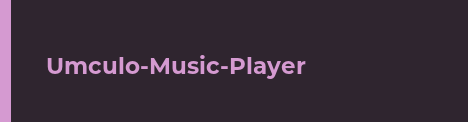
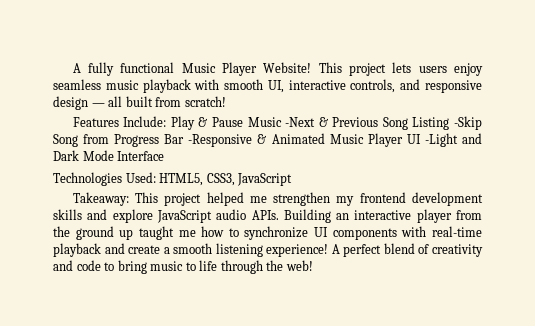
- Umculo-Music-Player
+ A fully functional Music Player Website! This project lets users enjoy seamless music playback with smooth UI, interactive controls, and responsive design — all built from scratch!
+ Features Include: Play & Pause Music -Next & Previous Song Listing -Skip Song from Progress Bar -Responsive & Animated Music Player UI -Light and Dark Mode Interface
+ Technologies Used: HTML5, CSS3, JavaScript
+ Takeaway: This project helped me strengthen my frontend development skills and explore JavaScript audio APIs. Building an interactive player from the ground up taught me how to synchronize UI components with real-time playback and create a smooth listening experience! A perfect blend of creativity and code to bring music to life through the web!

